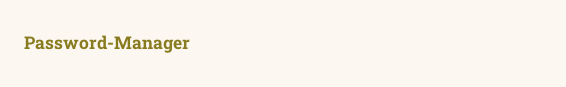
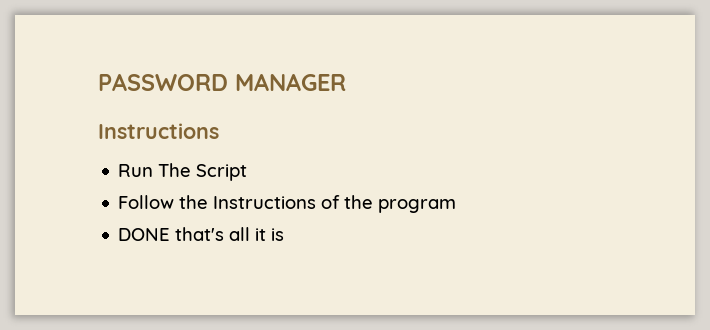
- Password-Manager
+ PASSWORD MANAGER
+ Instructions
+ Run The Script
+ Follow the Instructions of the program
+ DONE that's all it is

